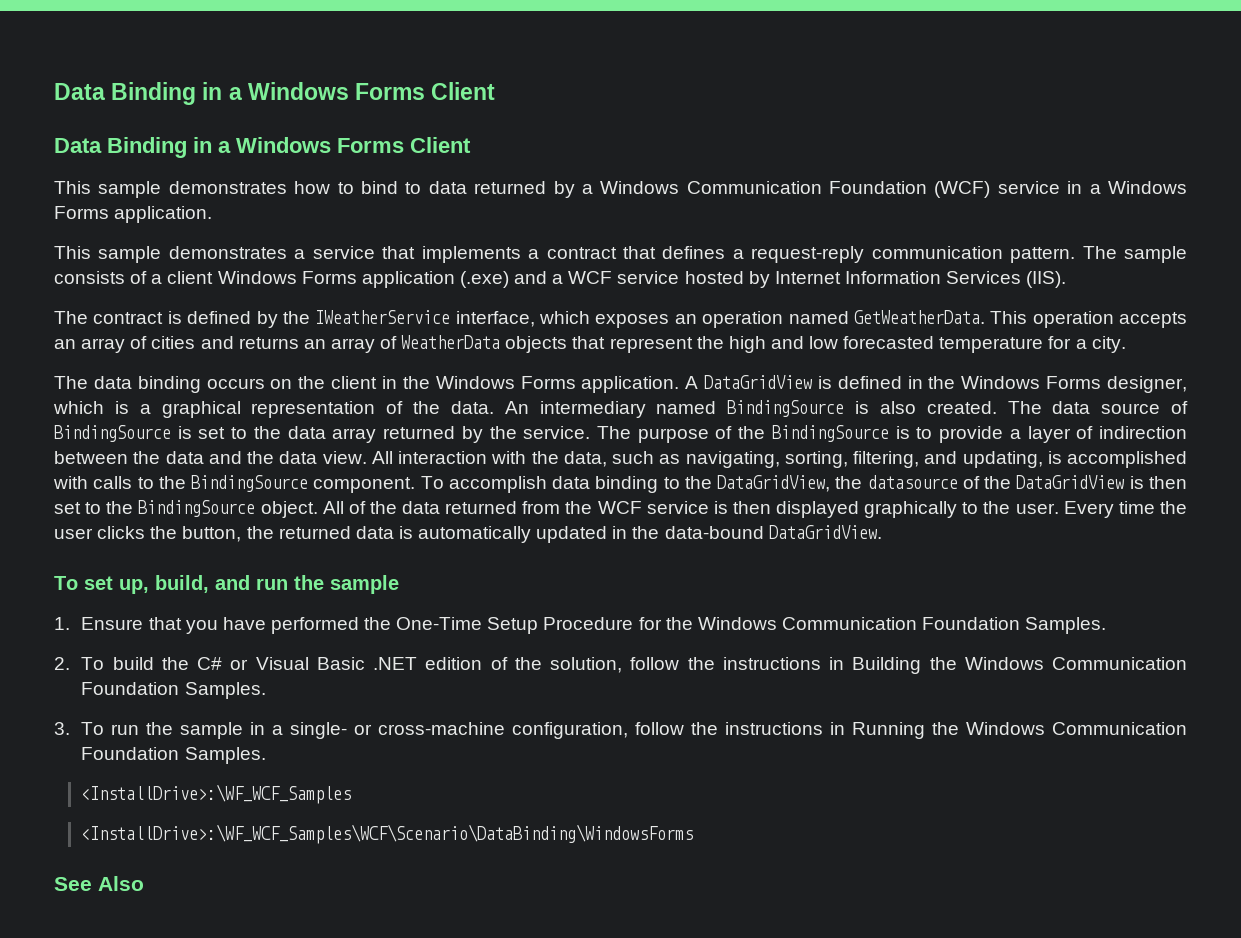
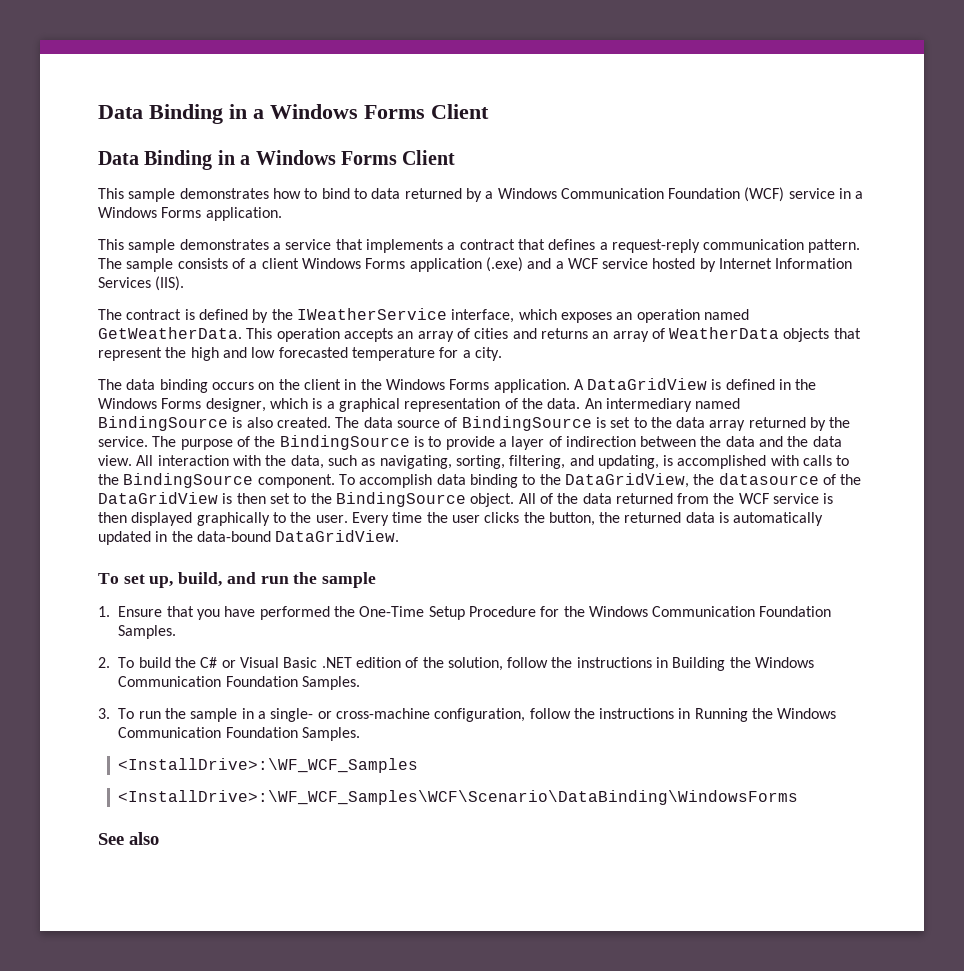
- See Also
+ See also

